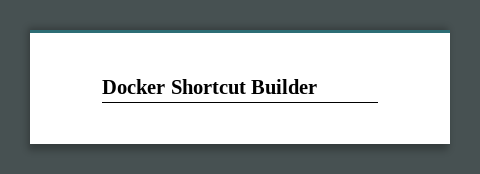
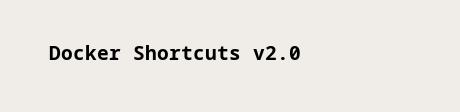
- Docker Shortcut Builder
+ Docker Shortcuts v2.0

